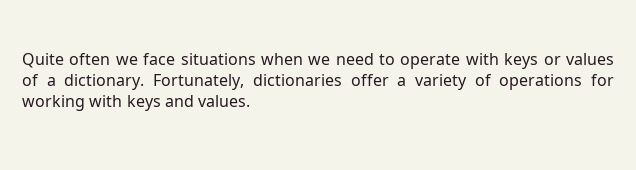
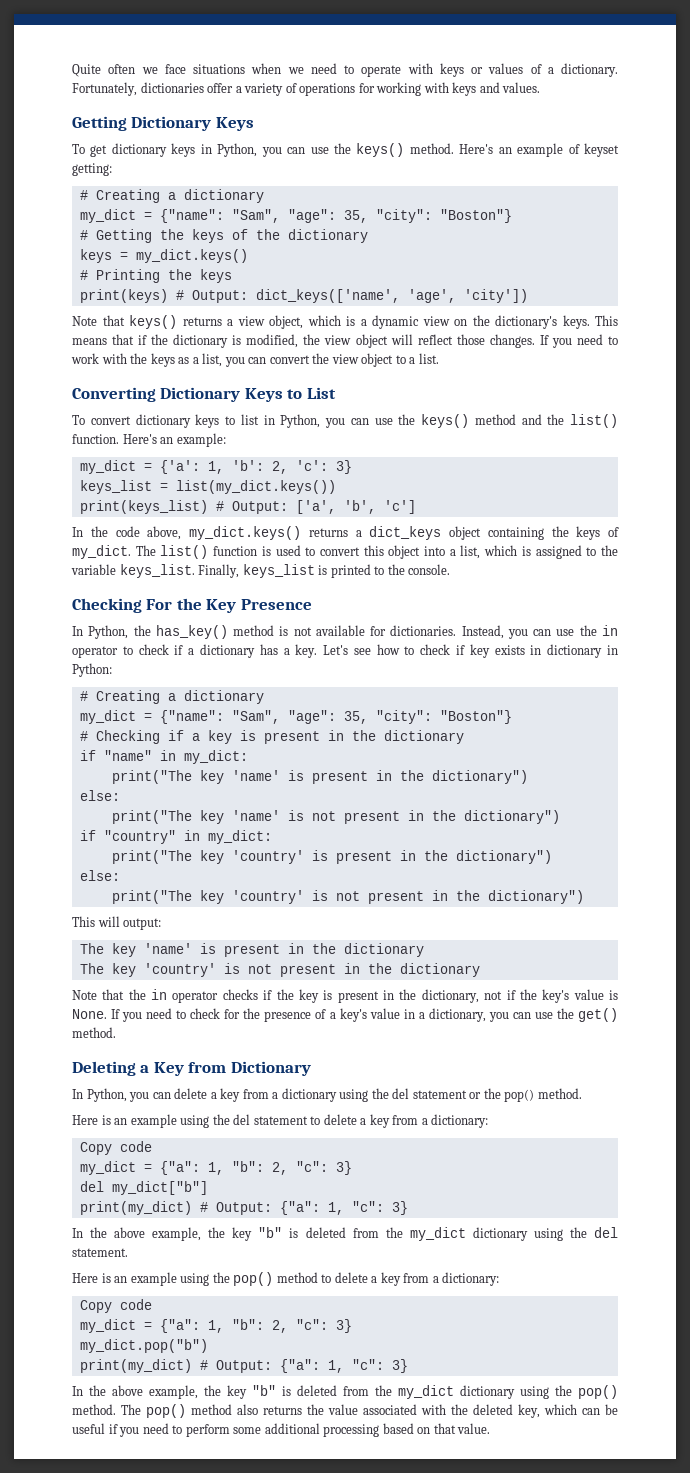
+ Getting Dictionary Keys
+ To get dictionary keys in Python, you can use the keys() method. Here's an example of keyset getting:
+ # Creating a dictionary
+ my_dict = {"name": "Sam", "age": 35, "city": "Boston"}
+ # Getting the keys of the dictionary
+ keys = my_dict.keys()
+ # Printing the keys
+ print(keys) # Output: dict_keys(['name', 'age', 'city'])
+ Note that keys() returns a view object, which is a dynamic view on the dictionary's keys. This means that if the dictionary is modified, the view object will reflect those changes. If you need to work with the keys as a list, you can convert the view object to a list.
+ Converting Dictionary Keys to List
+ To convert dictionary keys to list in Python, you can use the keys() method and the list() function. Here's an example:
+ my_dict = {'a': 1, 'b': 2, 'c': 3}
+ keys_list = list(my_dict.keys())
+ print(keys_list) # Output: ['a', 'b', 'c']
+ In the code above, my_dict.keys() returns a dict_keys object containing the keys of my_dict. The list() function is used to convert this object into a list, which is assigned to the variable keys_list. Finally, keys_list is printed to the console.
+ Checking For the Key Presence
+ In Python, the has_key() method is not available for dictionaries. Instead, you can use the in operator to check if a dictionary has a key. Let's see how to check if key exists in dictionary in Python:
+ # Creating a dictionary
+ my_dict = {"name": "Sam", "age": 35, "city": "Boston"}
+ # Checking if a key is present in the dictionary
+ if "name" in my_dict:
+ print("The key 'name' is present in the dictionary")
+ else:
+ print("The key 'name' is not present in the dictionary")
+ if "country" in my_dict:
+ print("The key 'country' is present in the dictionary")
+ else:
+ print("The key 'country' is not present in the dictionary")
+ This will output:
+ The key 'name' is present in the dictionary
+ The key 'country' is not present in the dictionary
+ Note that the in operator checks if the key is present in the dictionary, not if the key's value is None. If you need to check for the presence of a key's value in a dictionary, you can use the get() method.
+ Deleting a Key from Dictionary
+ In Python, you can delete a key from a dictionary using the del statement or the pop() method.
+ Here is an example using the del statement to delete a key from a dictionary:
+ Copy code
+ my_dict = {"a": 1, "b": 2, "c": 3}
+ del my_dict["b"]
+ print(my_dict) # Output: {"a": 1, "c": 3}
+ In the above example, the key "b" is deleted from the my_dict dictionary using the del statement.
+ Here is an example using the pop() method to delete a key from a dictionary:
+ Copy code
+ my_dict = {"a": 1, "b": 2, "c": 3}
+ my_dict.pop("b")
+ print(my_dict) # Output: {"a": 1, "c": 3}
+ In the above example, the key "b" is deleted from the my_dict dictionary using the pop() method. The pop() method also returns the value associated with the deleted key, which can be useful if you need to perform some additional processing based on that value.

